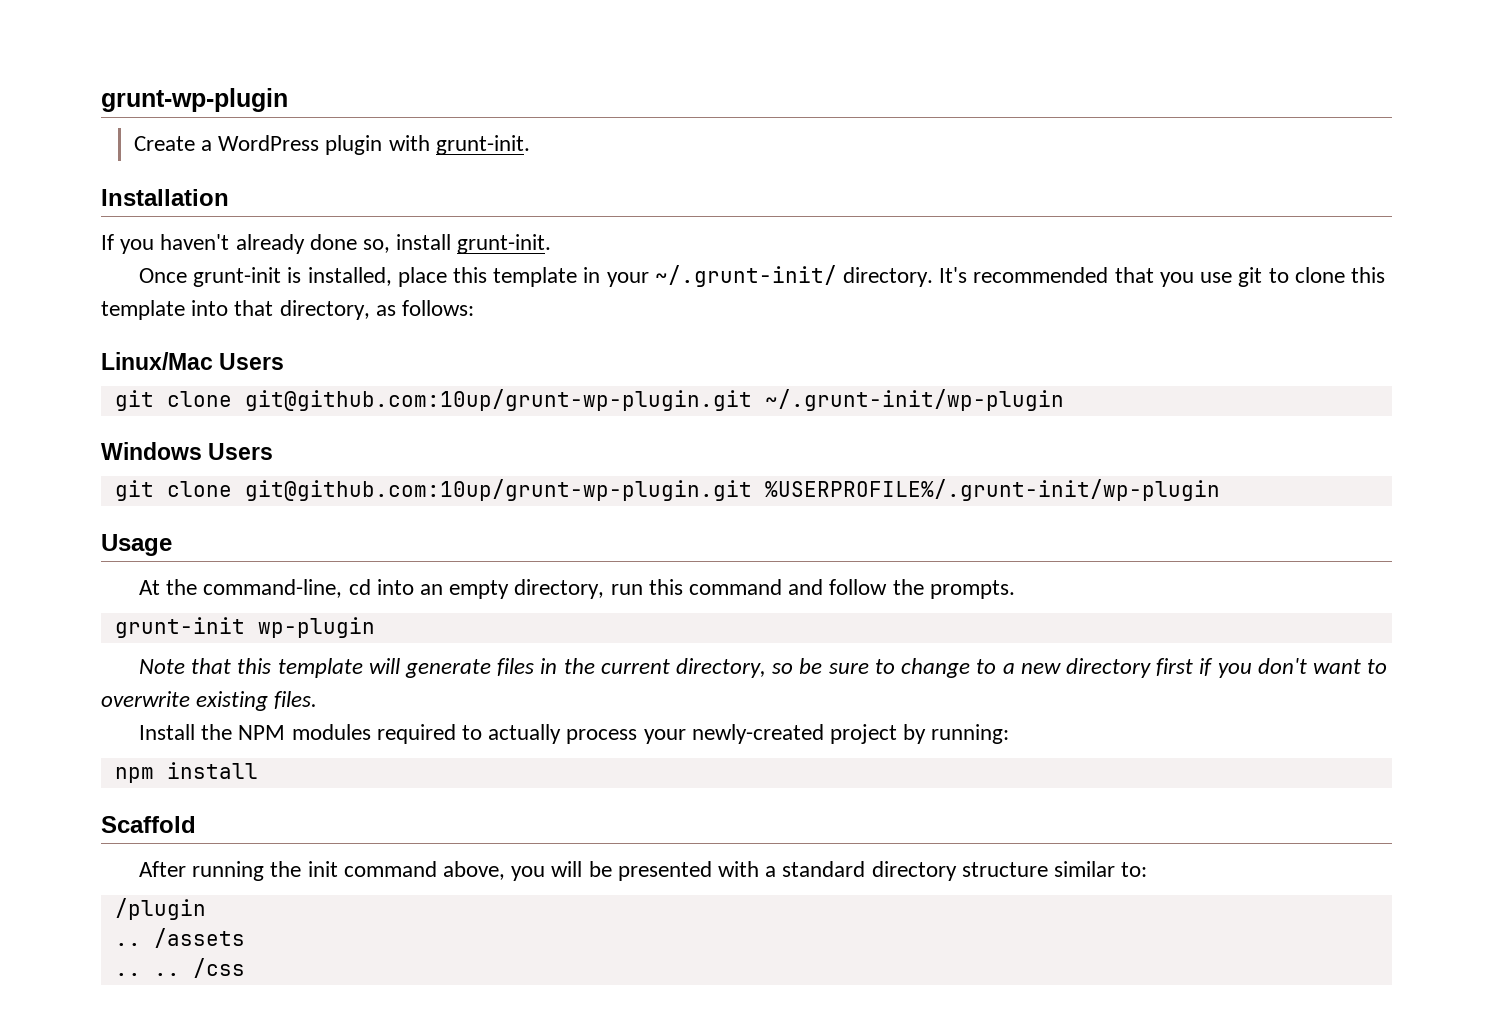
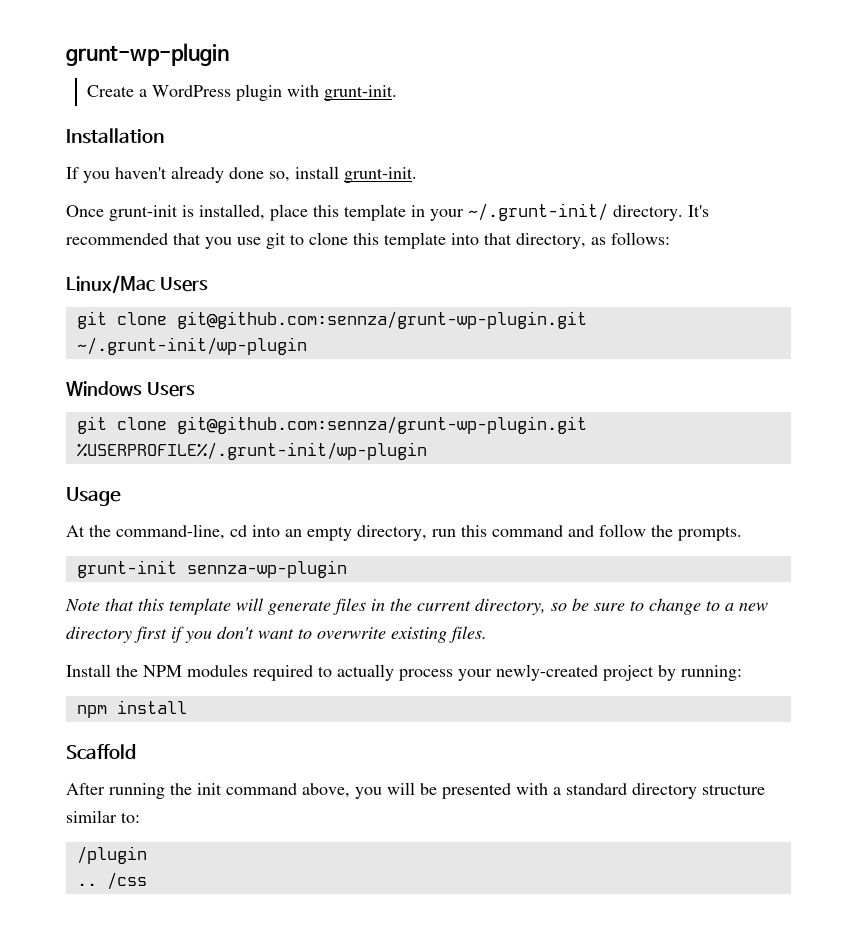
- git clone git@github.com:10up/grunt-wp-plugin.git ~/.grunt-init/wp-plugin
+ git clone git@github.com:sennza/grunt-wp-plugin.git ~/.grunt-init/wp-plugin
- git clone git@github.com:10up/grunt-wp-plugin.git %USERPROFILE%/.grunt-init/wp-plugin
+ git clone git@github.com:sennza/grunt-wp-plugin.git %USERPROFILE%/.grunt-init/wp-plugin
- grunt-init wp-plugin
+ grunt-init sennza-wp-plugin
- /assets
- .. ..

